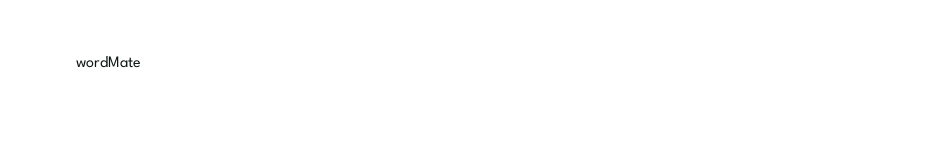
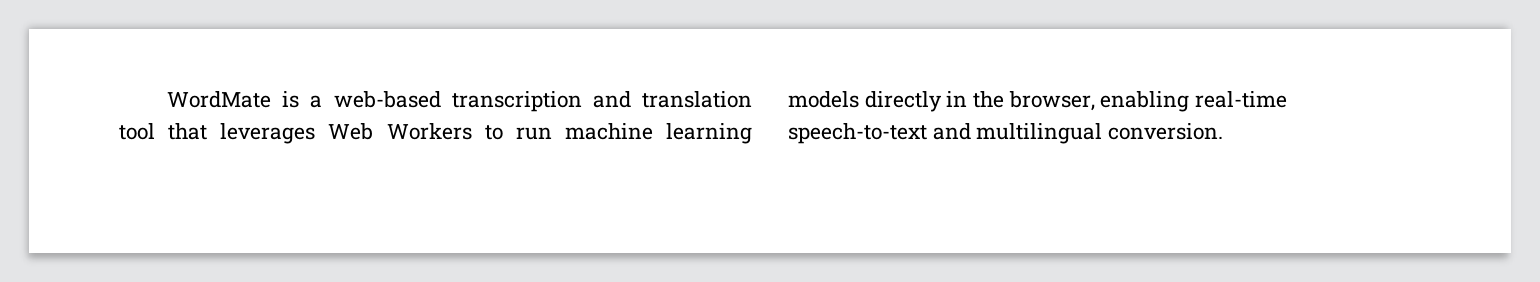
- wordMate
+ WordMate is a web-based transcription and translation tool that leverages Web Workers to run machine learning models directly in the browser, enabling real-time speech-to-text and multilingual conversion.

